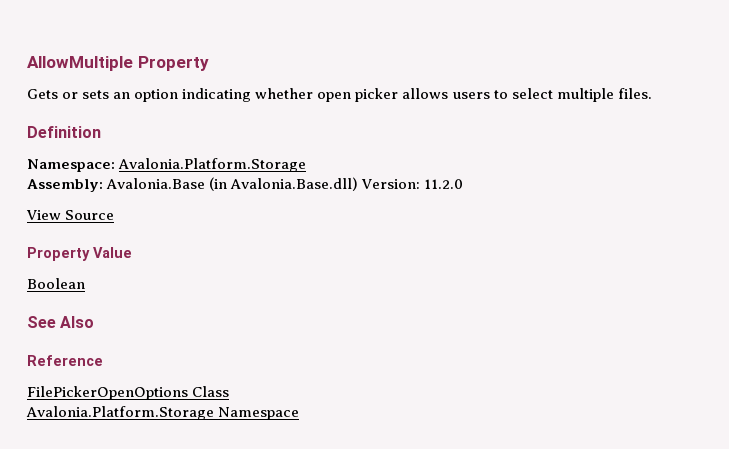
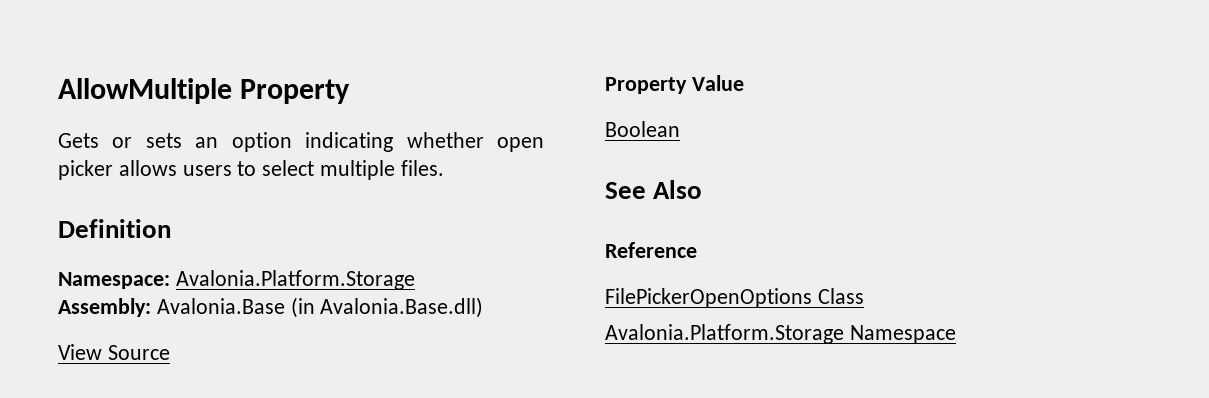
- Assembly: Avalonia.Base (in Avalonia.Base.dll) Version: 11.2.0
+ Assembly: Avalonia.Base (in Avalonia.Base.dll)

